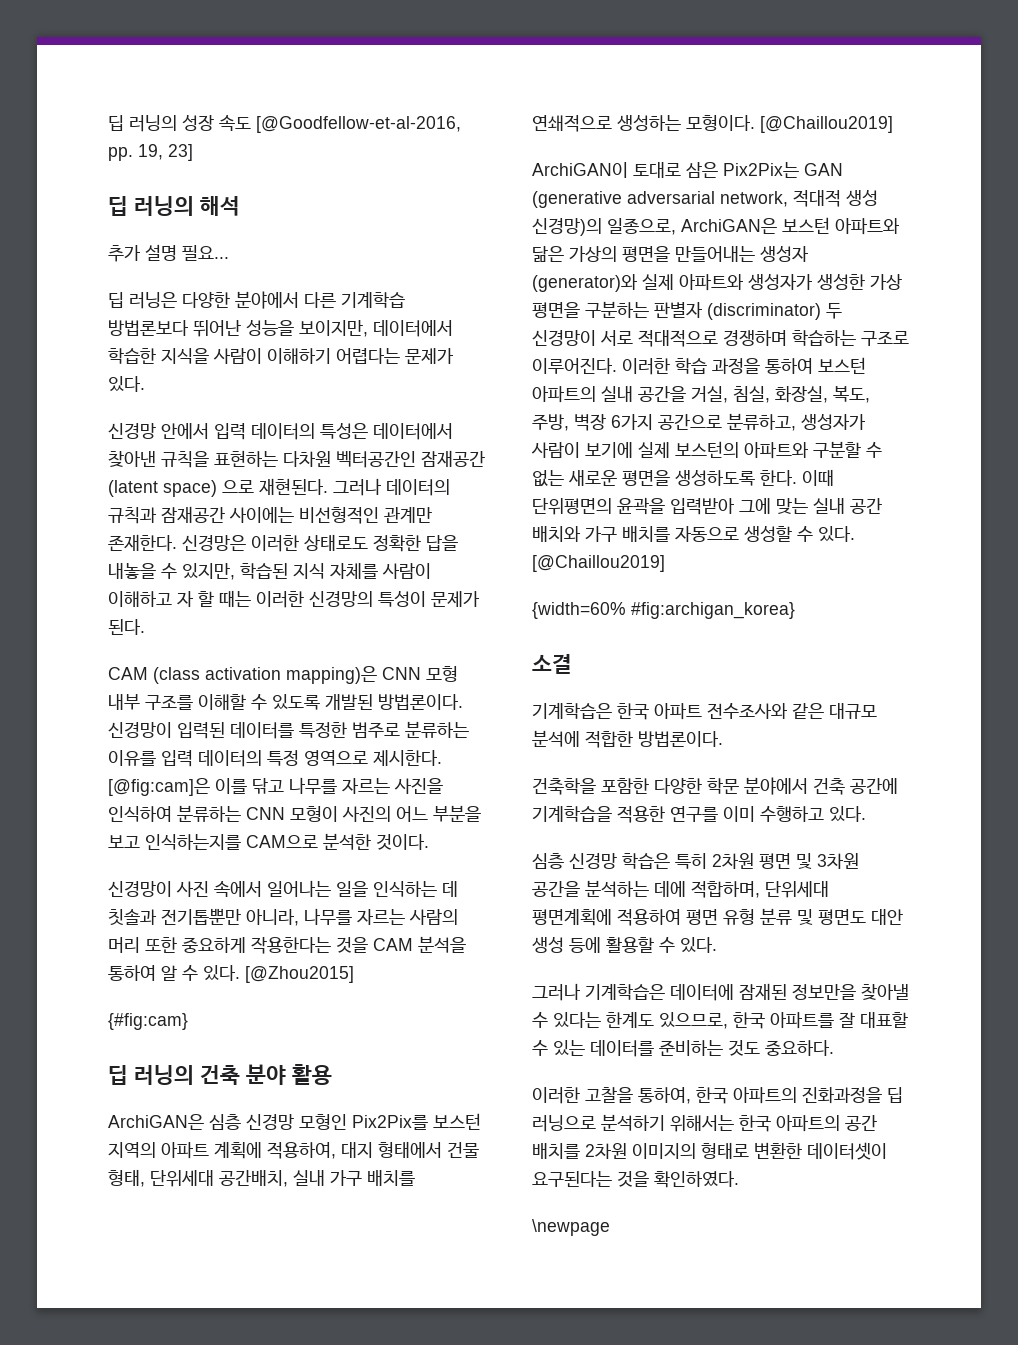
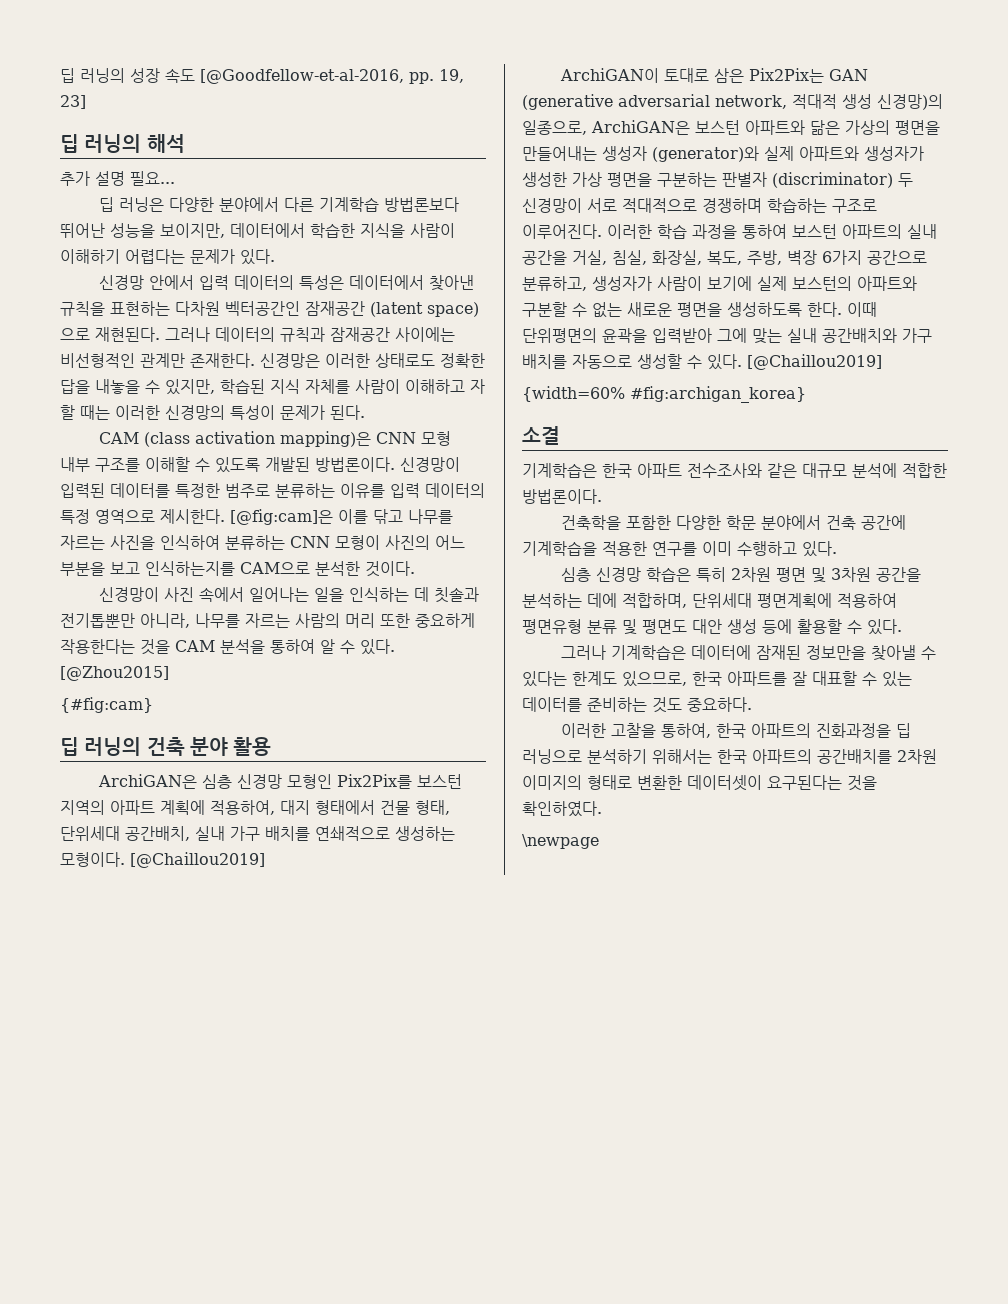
- 이때 단위평면의 윤곽을 입력받아 그에 맞는 실내 공간 배치와 가구 배치를 자동으로 생성할 수 있다.
+ 이때 단위평면의 윤곽을 입력받아 그에 맞는 실내 공간배치와 가구 배치를 자동으로 생성할 수 있다.
- 심층 신경망 학습은 특히 2차원 평면 및 3차원 공간을 분석하는 데에 적합하며, 단위세대 평면계획에 적용하여 평면 유형 분류 및 평면도 대안 생성 등에 활용할 수 있다.
+ 심층 신경망 학습은 특히 2차원 평면 및 3차원 공간을 분석하는 데에 적합하며, 단위세대 평면계획에 적용하여 평면유형 분류 및 평면도 대안 생성 등에 활용할 수 있다.
- 이러한 고찰을 통하여, 한국 아파트의 진화과정을 딥 러닝으로 분석하기 위해서는 한국 아파트의 공간 배치를 2차원 이미지의 형태로 변환한 데이터셋이 요구된다는 것을 확인하였다.
+ 이러한 고찰을 통하여, 한국 아파트의 진화과정을 딥 러닝으로 분석하기 위해서는 한국 아파트의 공간배치를 2차원 이미지의 형태로 변환한 데이터셋이 요구된다는 것을 확인하였다.

